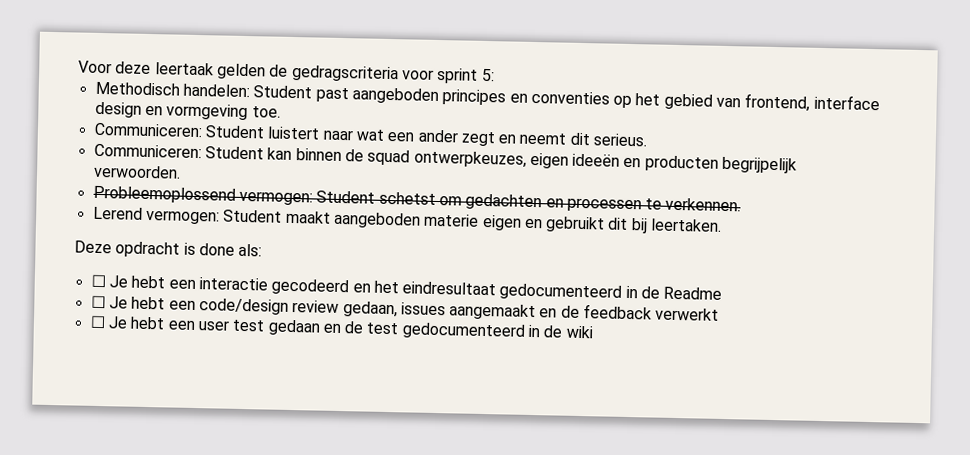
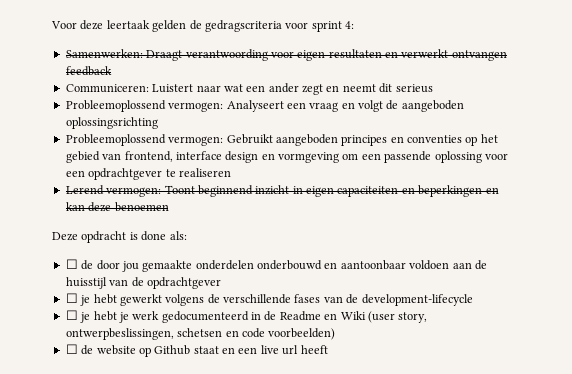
- Voor deze leertaak gelden de gedragscriteria voor sprint 5:
- Methodisch handelen: Student past aangeboden principes en conventies op het gebied van frontend, interface design en vormgeving toe.
- Communiceren: Student luistert naar wat een ander zegt en neemt dit serieus.
- Communiceren: Student kan binnen de squad ontwerpkeuzes, eigen ideeën en producten begrijpelijk verwoorden.
- Probleemoplossend vermogen: Student schetst om gedachten en processen te verkennen.
- Lerend vermogen: Student maakt aangeboden materie eigen en gebruikt dit bij leertaken.
+ Voor deze leertaak gelden de gedragscriteria voor sprint 4:
+ Samenwerken: Draagt verantwoording voor eigen resultaten en verwerkt ontvangen feedback
+ Communiceren: Luistert naar wat een ander zegt en neemt dit serieus
+ Probleemoplossend vermogen: Analyseert een vraag en volgt de aangeboden oplossingsrichting
+ Probleemoplossend vermogen: Gebruikt aangeboden principes en conventies op het gebied van frontend, interface design en vormgeving om een passende oplossing voor een opdrachtgever te realiseren
+ Lerend vermogen: Toont beginnend inzicht in eigen capaciteiten en beperkingen en kan deze benoemen
- ☐ Je hebt een interactie gecodeerd en het eindresultaat gedocumenteerd in de Readme
- ☐ Je hebt een code/design review gedaan, issues aangemaakt en de feedback verwerkt
- ☐ Je hebt een user test gedaan en de test gedocumenteerd in de wiki
+ ☐ de door jou gemaakte onderdelen onderbouwd en aantoonbaar voldoen aan de huisstijl van de opdrachtgever
+ ☐ je hebt gewerkt volgens de verschillende fases van de development-lifecycle
+ ☐ je hebt je werk gedocumenteerd in de Readme en Wiki (user story, ontwerpbeslissingen, schetsen en code voorbeelden)
+ ☐ de website op Github staat en een live url heeft

